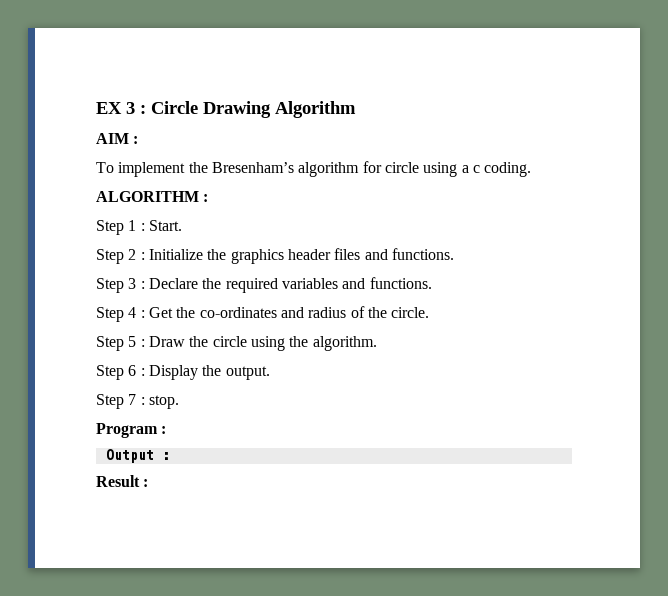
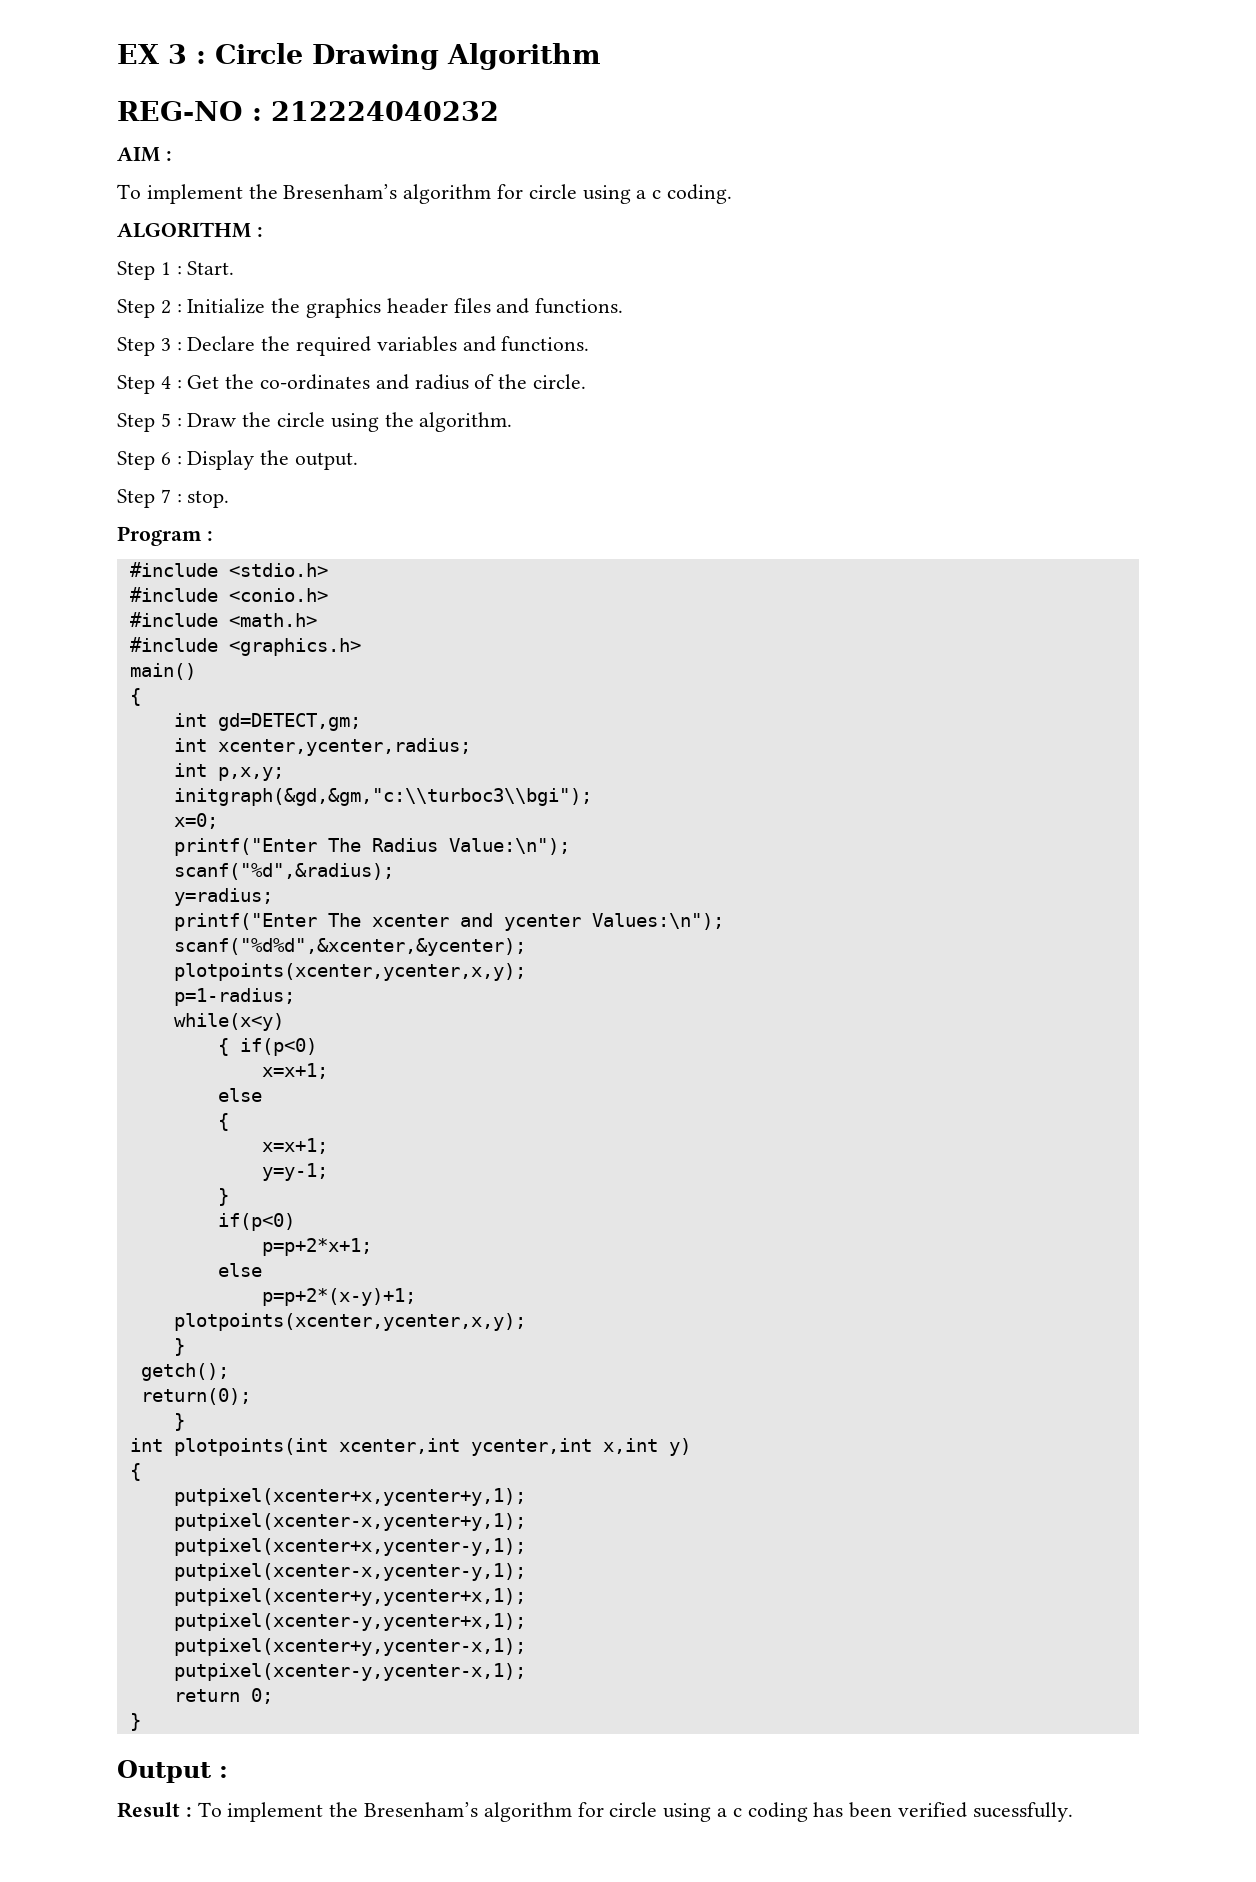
+ REG-NO : 212224040232
+ #include <stdio.h>
+ #include <conio.h>
+ #include <math.h>
+ #include <graphics.h>
+ main()
+ {
+ int gd=DETECT,gm;
+ int xcenter,ycenter,radius;
+ int p,x,y;
+ initgraph(&gd,&gm,"c:\\turboc3\\bgi");
+ x=0;
+ printf("Enter The Radius Value:\n");
+ scanf("%d",&radius);
+ y=radius;
+ printf("Enter The xcenter and ycenter Values:\n");
+ scanf("%d%d",&xcenter,&ycenter);
+ plotpoints(xcenter,ycenter,x,y);
+ p=1-radius;
+ while(x<y)
+ { if(p<0)
+ x=x+1;
+ else
+ {
+ x=x+1;
+ y=y-1;
+ }
+ if(p<0)
+ p=p+2*x+1;
+ else
+ p=p+2*(x-y)+1;
+ plotpoints(xcenter,ycenter,x,y);
+ }
+ getch();
+ return(0);
+ }
+ int plotpoints(int xcenter,int ycenter,int x,int y)
+ {
+ putpixel(xcenter+x,ycenter+y,1);
+ putpixel(xcenter-x,ycenter+y,1);
+ putpixel(xcenter+x,ycenter-y,1);
+ putpixel(xcenter-x,ycenter-y,1);
+ putpixel(xcenter+y,ycenter+x,1);
+ putpixel(xcenter-y,ycenter+x,1);
+ putpixel(xcenter+y,ycenter-x,1);
+ putpixel(xcenter-y,ycenter-x,1);
+ return 0;
+ }
  Output :
- Result :
+ Result : To implement the Bresenham’s algorithm for circle using a c coding has been verified sucessfully.

